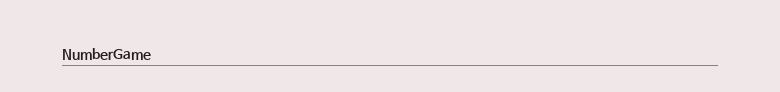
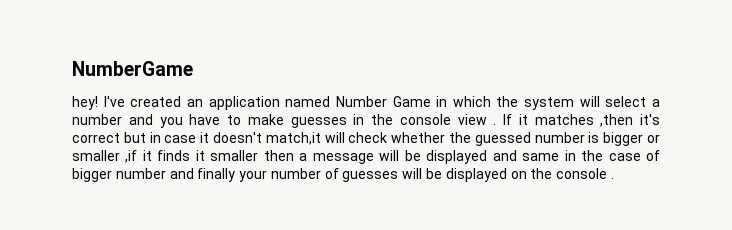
+ hey! I've created an application named Number Game in which the system will select a number and you have to make guesses in the console view . If it matches ,then it's correct but in case it doesn't match,it will check whether the guessed number is bigger or smaller ,if it finds it smaller then a message will be displayed and same in the case of bigger number and finally your number of guesses will be displayed on the console .

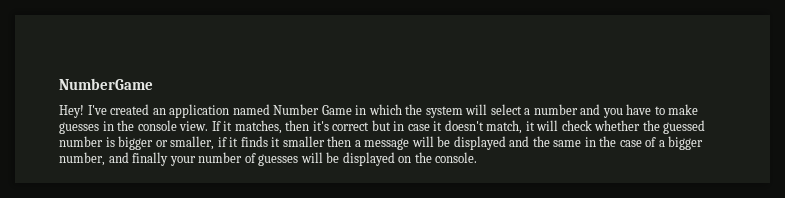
- hey!
+ Hey!
- I've created an application named Number Game in which the system will select a number and you have to make guesses in the console view . If it matches ,then it's correct but in case it doesn't match,it will check whether the guessed number is bigger or smaller ,if it finds it smaller then a message will be displayed and same in the case of bigger number and finally your number of guesses will be displayed on the console .
+ I've created an application named Number Game in which the system will select a number and you have to make guesses in the console view. If it matches, then it's correct but in case it doesn't match, it will check whether the guessed number is bigger or smaller, if it finds it smaller then a message will be displayed and the same in the case of a bigger number, and finally your number of guesses will be displayed on the console.

